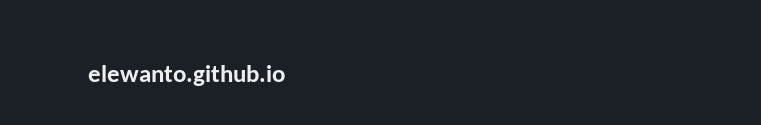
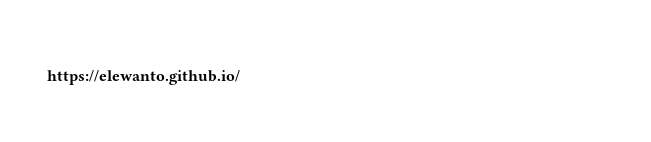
- elewanto.github.io
+ https://elewanto.github.io/

